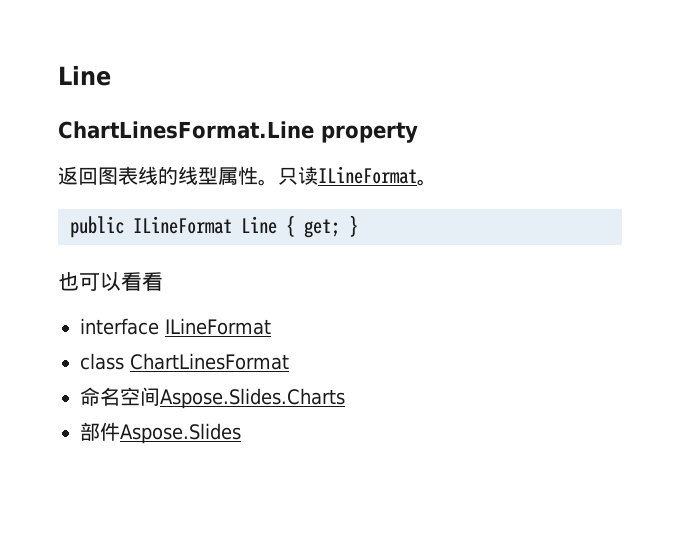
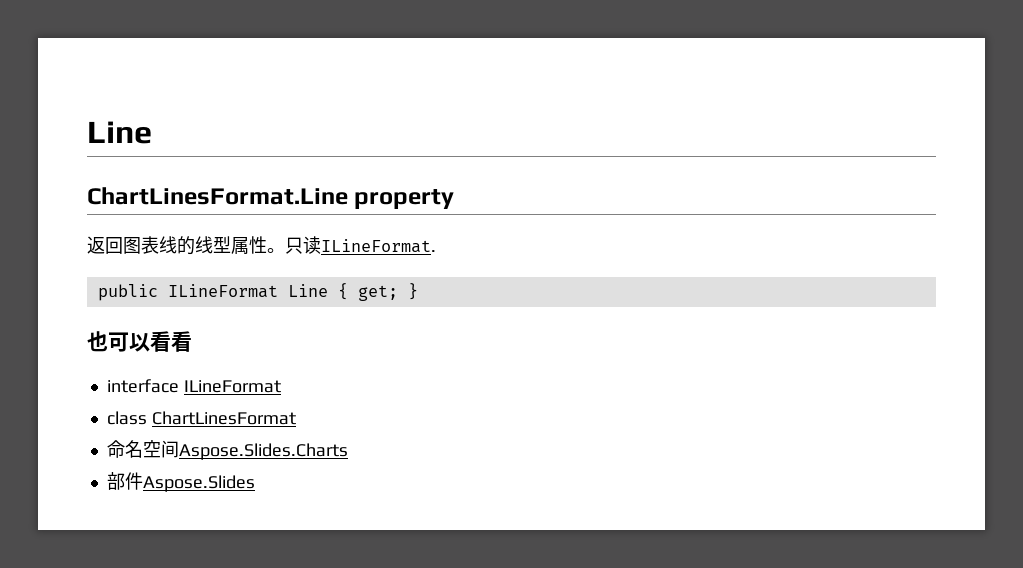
- 只读ILineFormat。
+ 只读ILineFormat.

